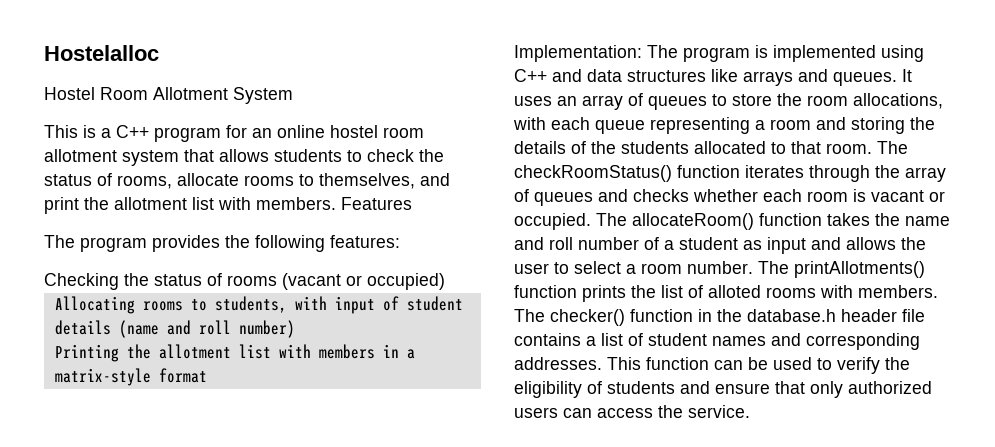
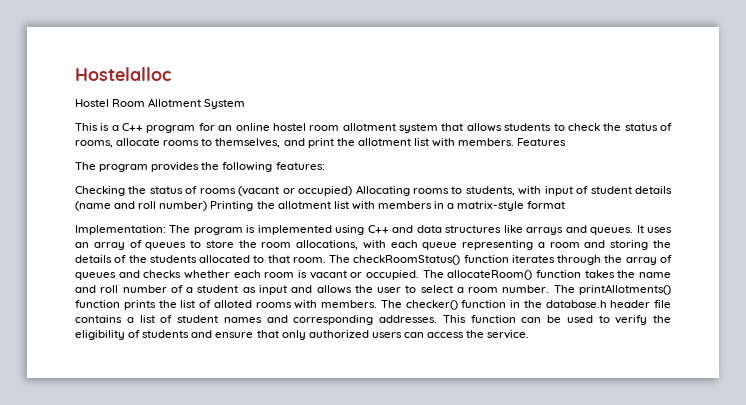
- Checking the status of rooms (vacant or occupied)
- Allocating rooms to students, with input of student details (name and roll number)
- Printing the allotment list with members in a matrix-style format
+ Checking the status of rooms (vacant or occupied) Allocating rooms to students, with input of student details (name and roll number) Printing the allotment list with members in a matrix-style format

